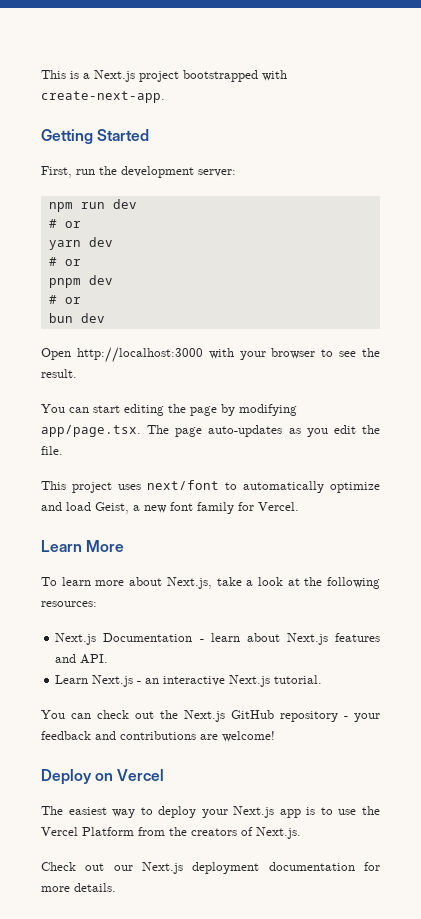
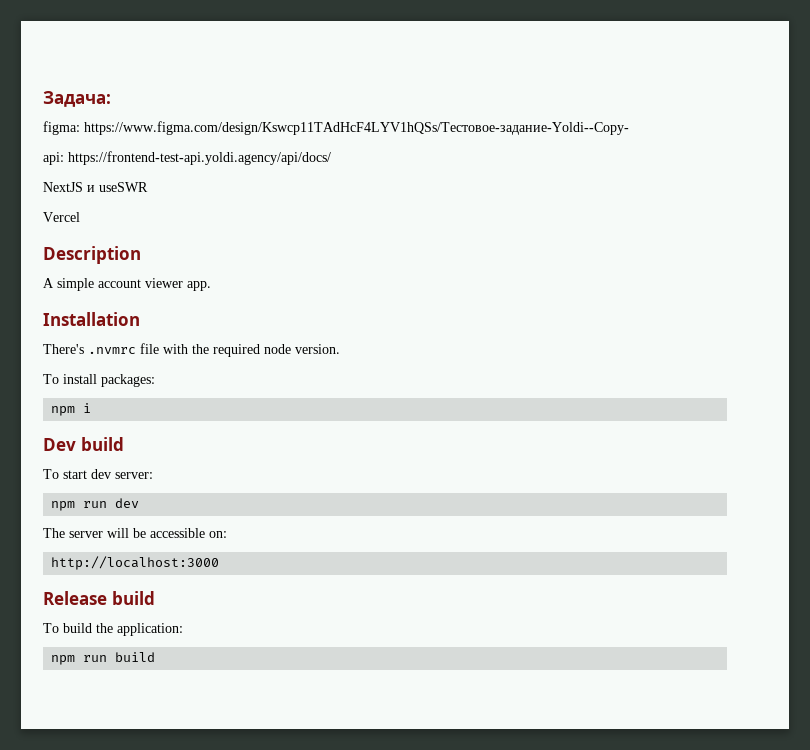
- This is a Next.js project bootstrapped with create-next-app.
- Getting Started
- First, run the development server:
+ Задача:
+ figma: https://www.figma.com/design/Kswcp11TAdHcF4LYV1hQSs/Тестовое-задание-Yoldi--Copy-
+ api: https://frontend-test-api.yoldi.agency/api/docs/
+ NextJS и useSWR
+ Vercel
+ Description
+ A simple account viewer app.
+ Installation
+ There's .nvmrc file with the required node version.
+ To install packages:
+ npm i
+ Dev build
+ To start dev server:
  npm run dev
- # or
- yarn dev
- # or
- pnpm dev
- # or
- bun dev
- Open http://localhost:3000 with your browser to see the result.
- You can start editing the page by modifying app/page.tsx. The page auto-updates as you edit the file.
- This project uses next/font to automatically optimize and load Geist, a new font family for Vercel.
- Learn More
- To learn more about Next.js, take a look at the following resources:
- Next.js Documentation - learn about Next.js features and API.
- Learn Next.js - an interactive Next.js tutorial.
- You can check out the Next.js GitHub repository - your feedback and contributions are welcome!
- Deploy on Vercel
- The easiest way to deploy your Next.js app is to use the Vercel Platform from the creators of Next.js.
- Check out our Next.js deployment documentation for more details.
+ The server will be accessible on:
+ http://localhost:3000
+ Release build
+ To build the application:
+ npm run build

